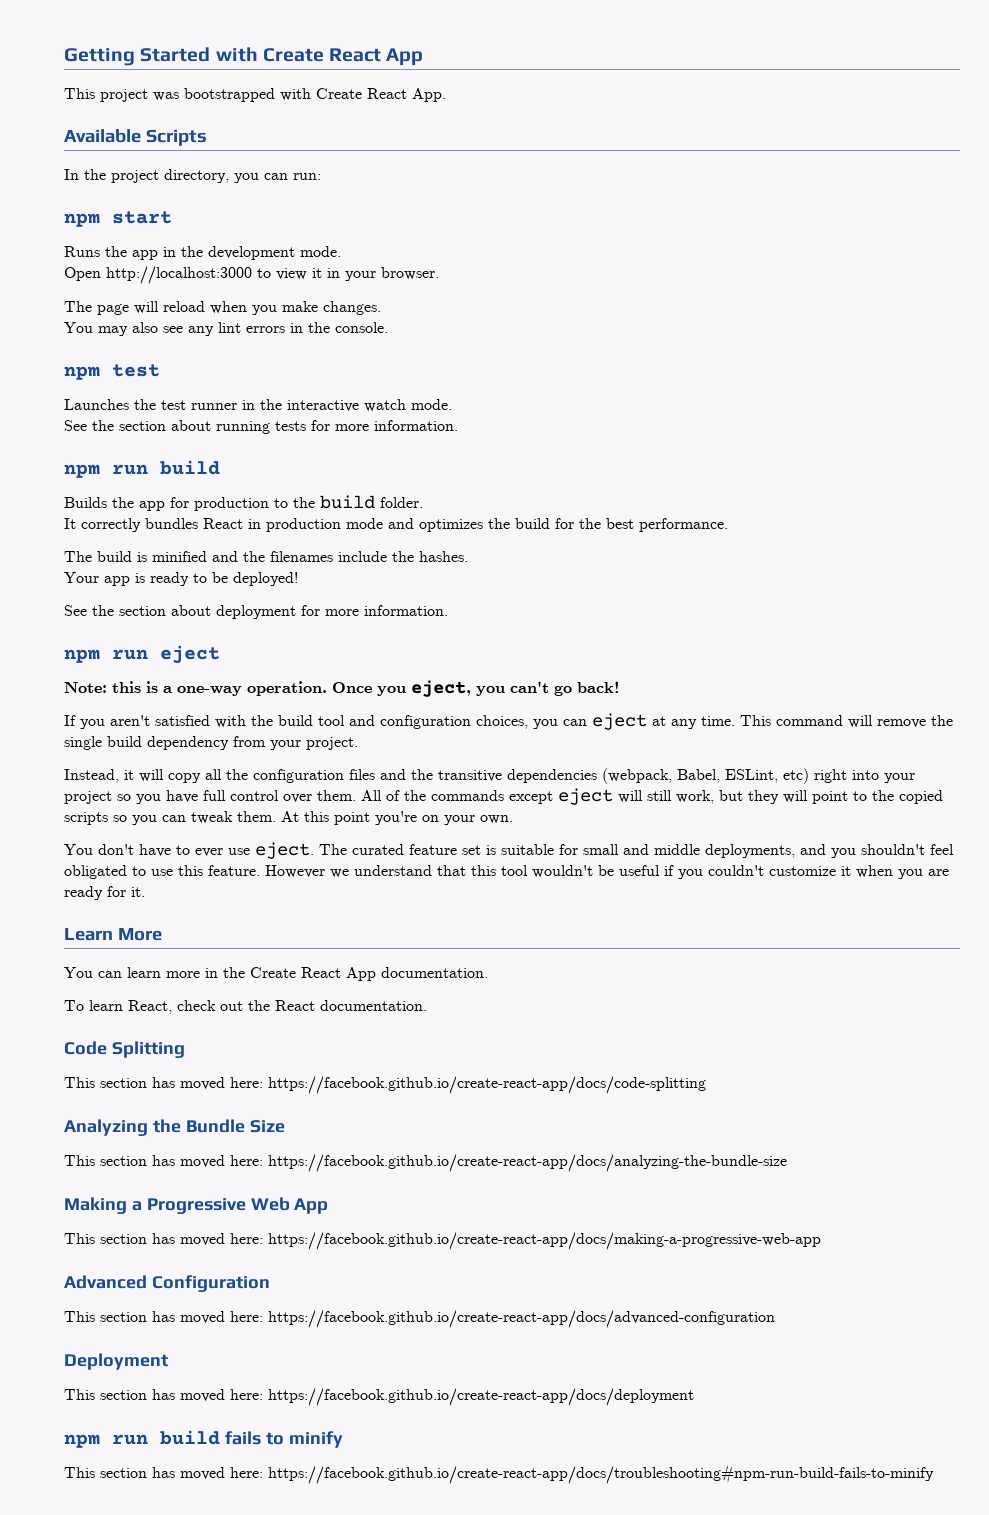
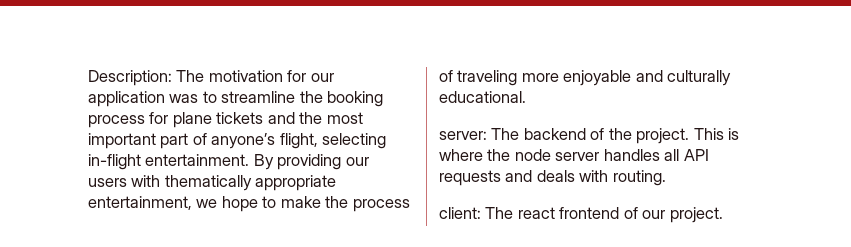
- Getting Started with Create React App
- This project was bootstrapped with Create React App.
- Available Scripts
- In the project directory, you can run:
- npm start
- Runs the app in the development mode.
- Open http://localhost:3000 to view it in your browser.
- The page will reload when you make changes.
- You may also see any lint errors in the console.
- npm test
- Launches the test runner in the interactive watch mode.
- See the section about running tests for more information.
- npm run build
- Builds the app for production to the build folder.
- It correctly bundles React in production mode and optimizes the build for the best performance.
- The build is minified and the filenames include the hashes.
- Your app is ready to be deployed!
- See the section about deployment for more information.
- npm run eject
- Note: this is a one-way operation. Once you eject, you can't go back!
- If you aren't satisfied with the build tool and configuration choices, you can eject at any time. This command will remove the single build dependency from your project.
- Instead, it will copy all the configuration files and the transitive dependencies (webpack, Babel, ESLint, etc) right into your project so you have full control over them. All of the commands except eject will still work, but they will point to the copied scripts so you can tweak them. At this point you're on your own.
- You don't have to ever use eject. The curated feature set is suitable for small and middle deployments, and you shouldn't feel obligated to use this feature. However we understand that this tool wouldn't be useful if you couldn't customize it when you are ready for it.
- Learn More
- You can learn more in the Create React App documentation.
- To learn React, check out the React documentation.
- Code Splitting
- This section has moved here: https://facebook.github.io/create-react-app/docs/code-splitting
- Analyzing the Bundle Size
- This section has moved here: https://facebook.github.io/create-react-app/docs/analyzing-the-bundle-size
- Making a Progressive Web App
- This section has moved here: https://facebook.github.io/create-react-app/docs/making-a-progressive-web-app
- Advanced Configuration
- This section has moved here: https://facebook.github.io/create-react-app/docs/advanced-configuration
- Deployment
- This section has moved here: https://facebook.github.io/create-react-app/docs/deployment
- npm run build fails to minify
- This section has moved here: https://facebook.github.io/create-react-app/docs/troubleshooting#npm-run-build-fails-to-minify
+ Description: The motivation for our application was to streamline the booking process for plane tickets and the most important part of anyone’s flight, selecting in-flight entertainment. By providing our users with thematically appropriate entertainment, we hope to make the process of traveling more enjoyable and culturally educational.
+ server: The backend of the project. This is where the node server handles all API requests and deals with routing.
+ client: The react frontend of our project.

